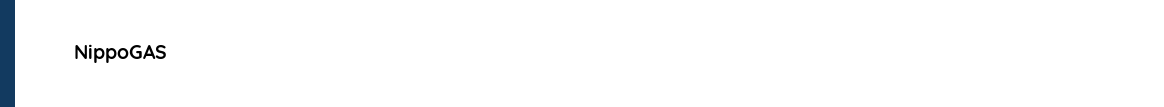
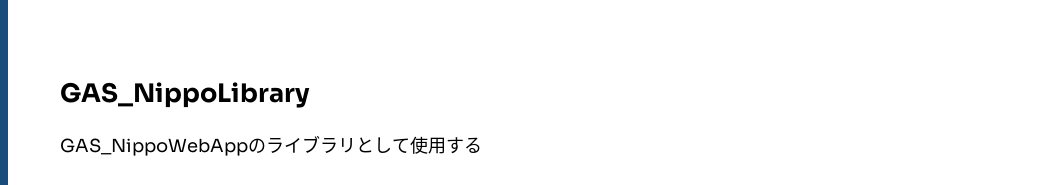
- NippoGAS
+ GAS_NippoLibrary
+ GAS_NippoWebAppのライブラリとして使用する

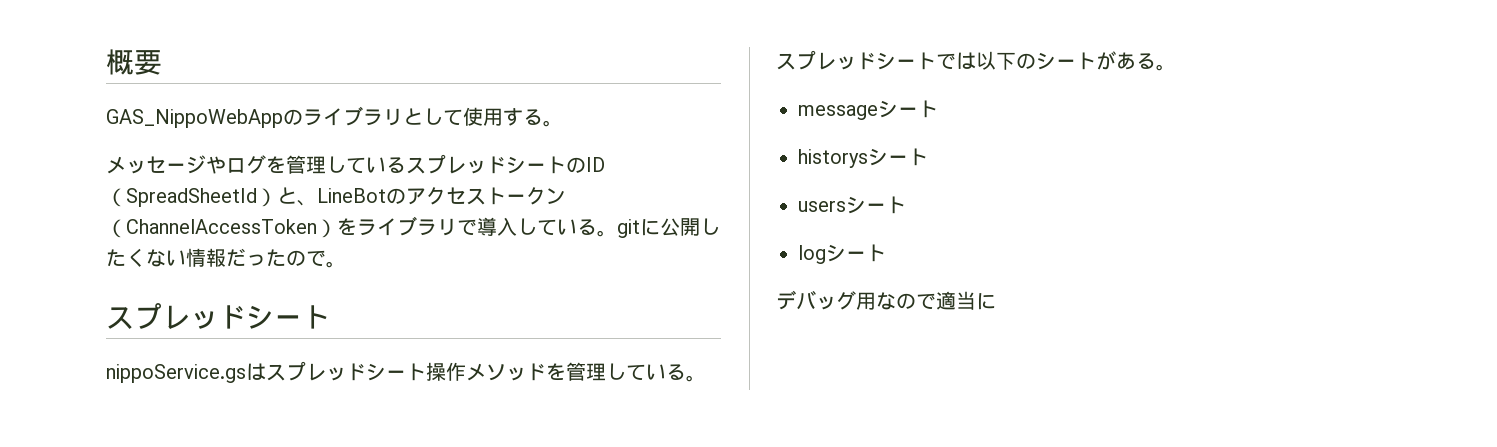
- GAS_NippoLibrary
+ 概要
- GAS_NippoWebAppのライブラリとして使用する
+ GAS_NippoWebAppのライブラリとして使用する。
+ メッセージやログを管理しているスプレッドシートのID（SpreadSheetId）と、LineBotのアクセストークン（ChannelAccessToken）をライブラリで導入している。gitに公開したくない情報だったので。
+ スプレッドシート
+ nippoService.gsはスプレッドシート操作メソッドを管理している。スプレッドシートでは以下のシートがある。
+ messageシート
+ historysシート
+ usersシート
+ logシート
+ デバッグ用なので適当に

